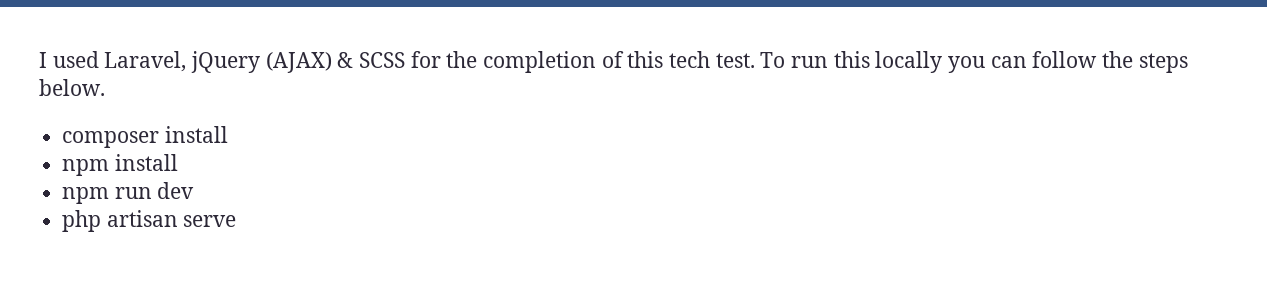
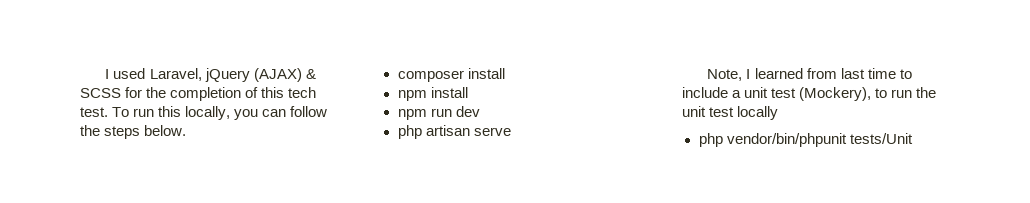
- To run this locally you can follow the steps below.
+ To run this locally, you can follow the steps below.
+ Note, I learned from last time to include a unit test (Mockery), to run the unit test locally
+ php vendor/bin/phpunit tests/Unit

